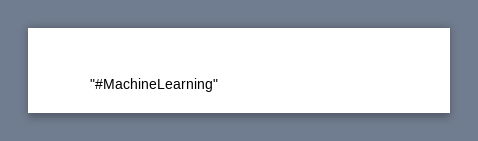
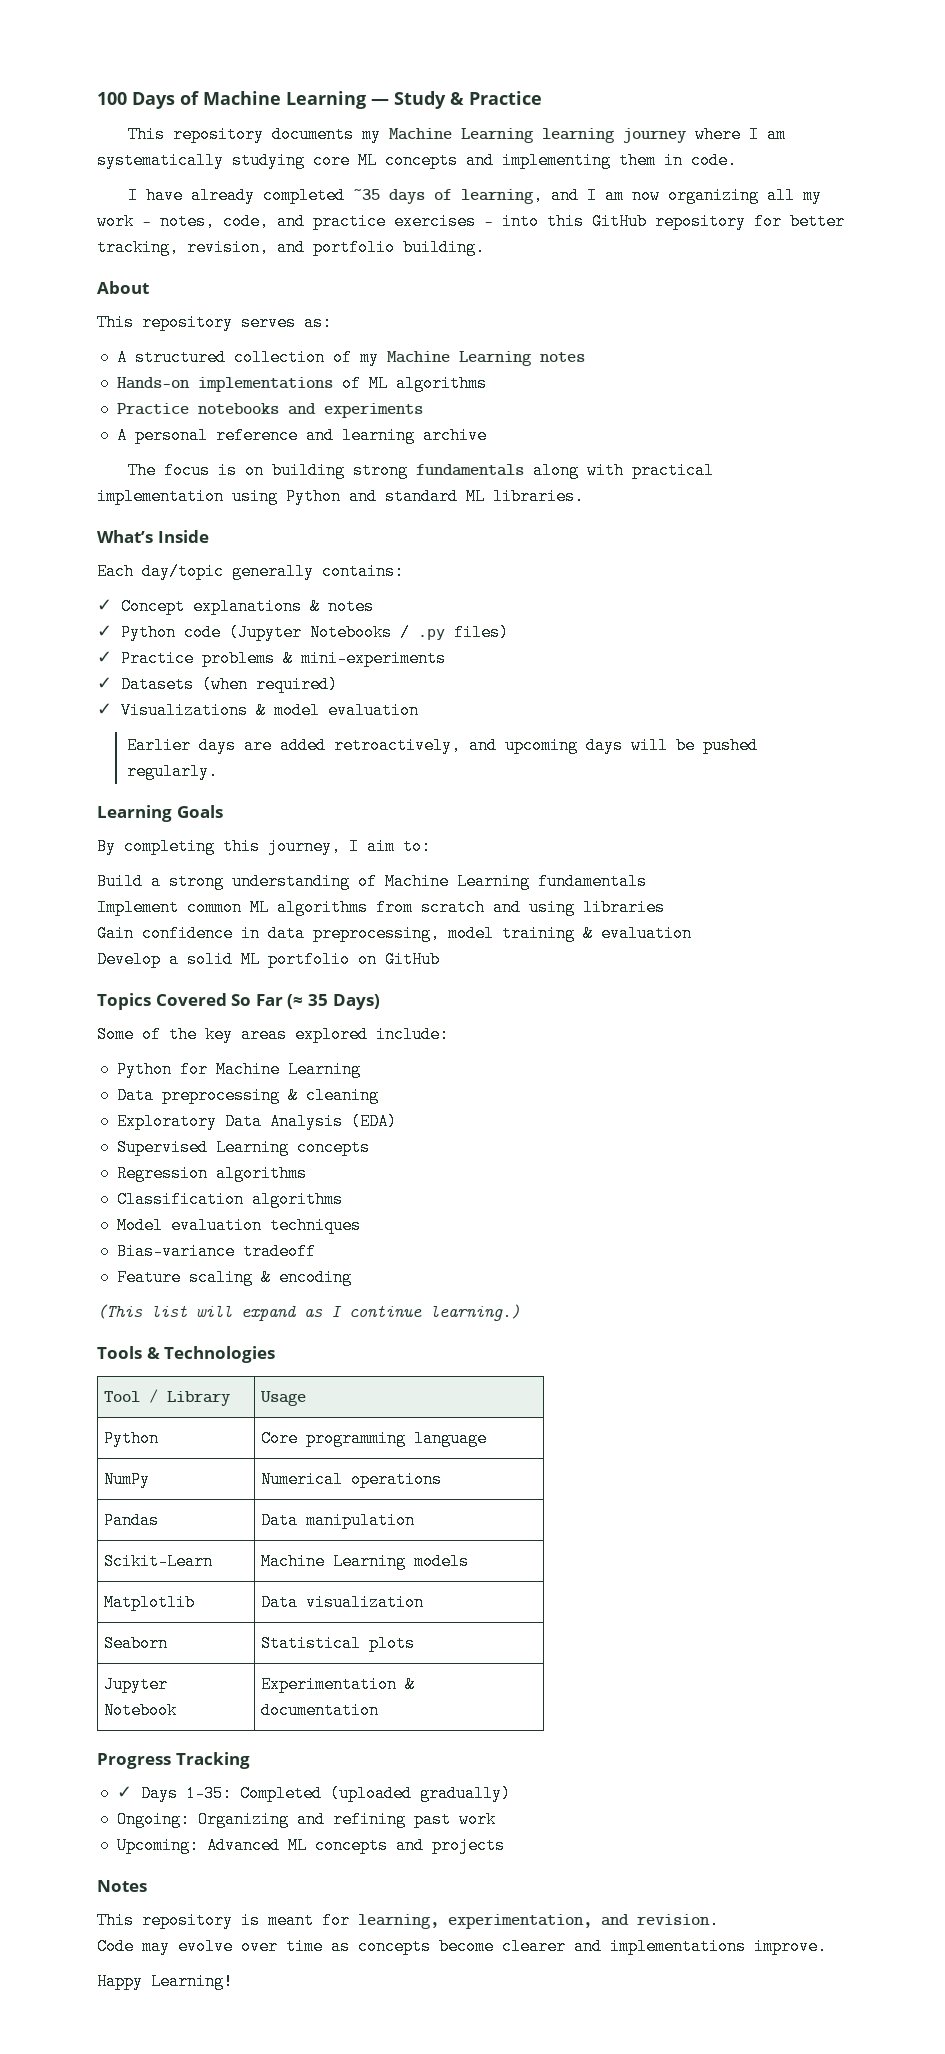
- "#MachineLearning"
+ 100 Days of Machine Learning — Study & Practice
+ This repository documents my Machine Learning learning journey where I am systematically studying core ML concepts and implementing them in code.
+ I have already completed ~35 days of learning, and I am now organizing all my work — notes, code, and practice exercises — into this GitHub repository for better tracking, revision, and portfolio building.
+ About
+ This repository serves as:
+ A structured collection of my Machine Learning notes
+ Hands-on implementations of ML algorithms
+ Practice notebooks and experiments
+ A personal reference and learning archive
+ The focus is on building strong fundamentals along with practical implementation using Python and standard ML libraries.
+ What’s Inside
+ Each day/topic generally contains:
+ ✓ Concept explanations & notes
+ ✓ Python code (Jupyter Notebooks / .py files)
+ ✓ Practice problems & mini-experiments
+ ✓ Datasets (when required)
+ ✓ Visualizations & model evaluation
+ Earlier days are added retroactively, and upcoming days will be pushed regularly.
+ Learning Goals
+ By completing this journey, I aim to:
+ Build a strong understanding of Machine Learning fundamentals
+ Implement common ML algorithms from scratch and using libraries
+ Gain confidence in data preprocessing, model training & evaluation
+ Develop a solid ML portfolio on GitHub
+ Topics Covered So Far (≈ 35 Days)
+ Some of the key areas explored include:
+ Python for Machine Learning
+ Data preprocessing & cleaning
+ Exploratory Data Analysis (EDA)
+ Supervised Learning concepts
+ Regression algorithms
+ Classification algorithms
+ Model evaluation techniques
+ Bias-variance tradeoff
+ Feature scaling & encoding
+ (This list will expand as I continue learning.)
+ Tools & Technologies
+ Tool / Library | Usage
+ Python | Core programming language
+ NumPy | Numerical operations
+ Pandas | Data manipulation
+ Scikit-Learn | Machine Learning models
+ Matplotlib | Data visualization
+ Seaborn | Statistical plots
+ Jupyter Notebook | Experimentation & documentation
+ Progress Tracking
+ ✓ Days 1–35: Completed (uploaded gradually)
+ Ongoing: Organizing and refining past work
+ Upcoming: Advanced ML concepts and projects
+ Notes
+ This repository is meant for learning, experimentation, and revision.
+ Code may evolve over time as concepts become clearer and implementations improve.
+ Happy Learning!

